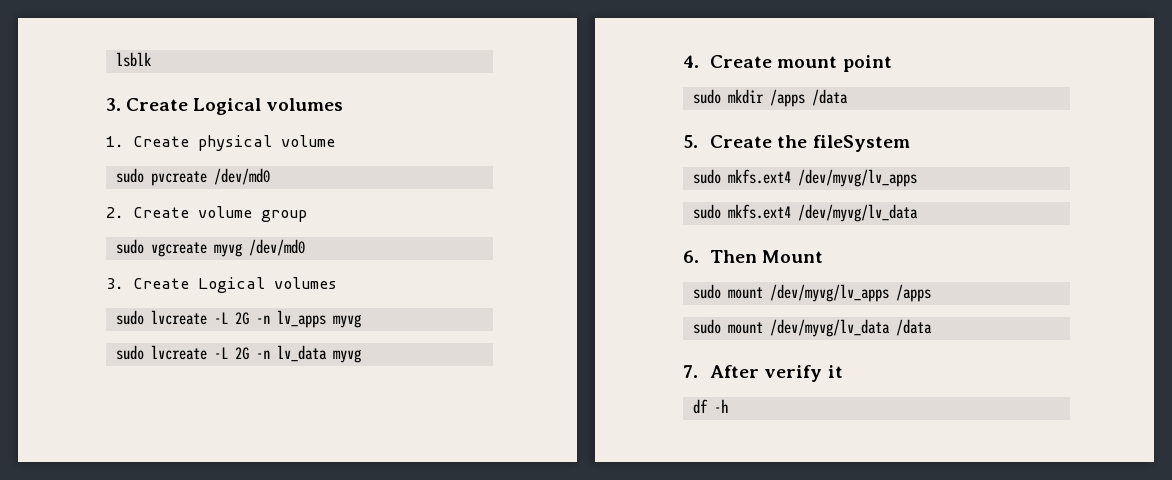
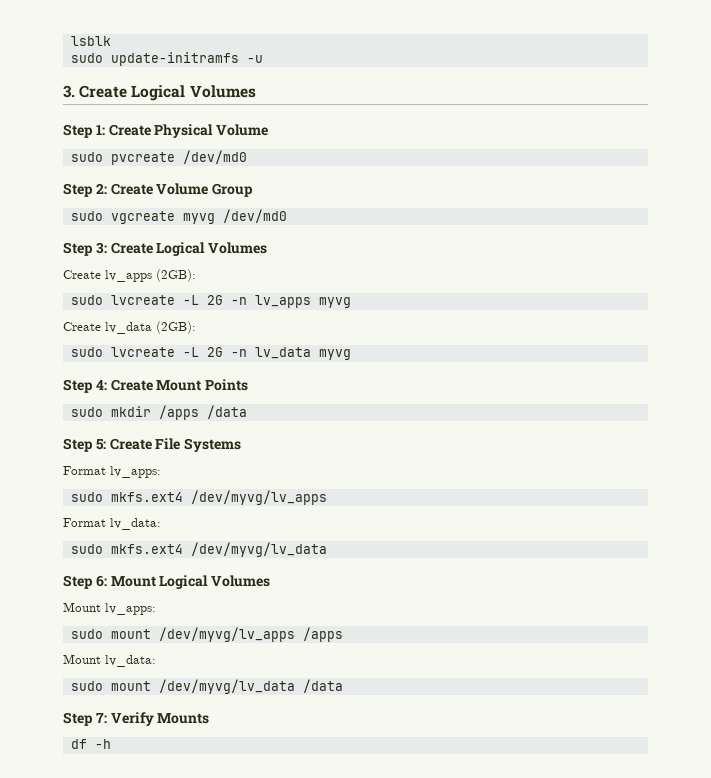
  lsblk
- 3. Create Logical volumes
- 1. Create physical volume
+ sudo update-initramfs -u
+ 3. Create Logical Volumes
+ Step 1: Create Physical Volume
  sudo pvcreate /dev/md0
- 2. Create volume group
+ Step 2: Create Volume Group
  sudo vgcreate myvg /dev/md0
- 3. Create Logical volumes
+ Step 3: Create Logical Volumes
+ Create lv_apps (2GB):
+ Create lv_data (2GB):
- 4. Create mount point
+ Step 4: Create Mount Points
- 5. Create the fileSystem
+ Step 5: Create File Systems
+ Format lv_apps:
+ Format lv_data:
- 6. Then Mount
+ Step 6: Mount Logical Volumes
+ Mount lv_apps:
+ Mount lv_data:
- 7. After verify it
+ Step 7: Verify Mounts

